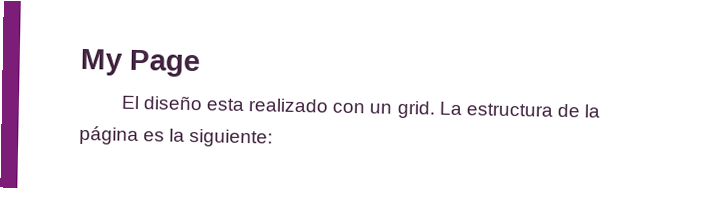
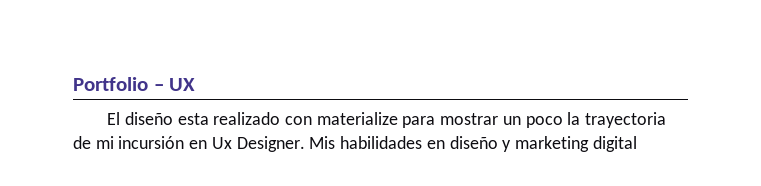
- My Page
+ Portfolio – UX
- El diseño esta realizado con un grid. La estructura de la página es la siguiente:
+ El diseño esta realizado con materialize para mostrar un poco la trayectoria de mi incursión en Ux Designer. Mis habilidades en diseño y marketing digital

